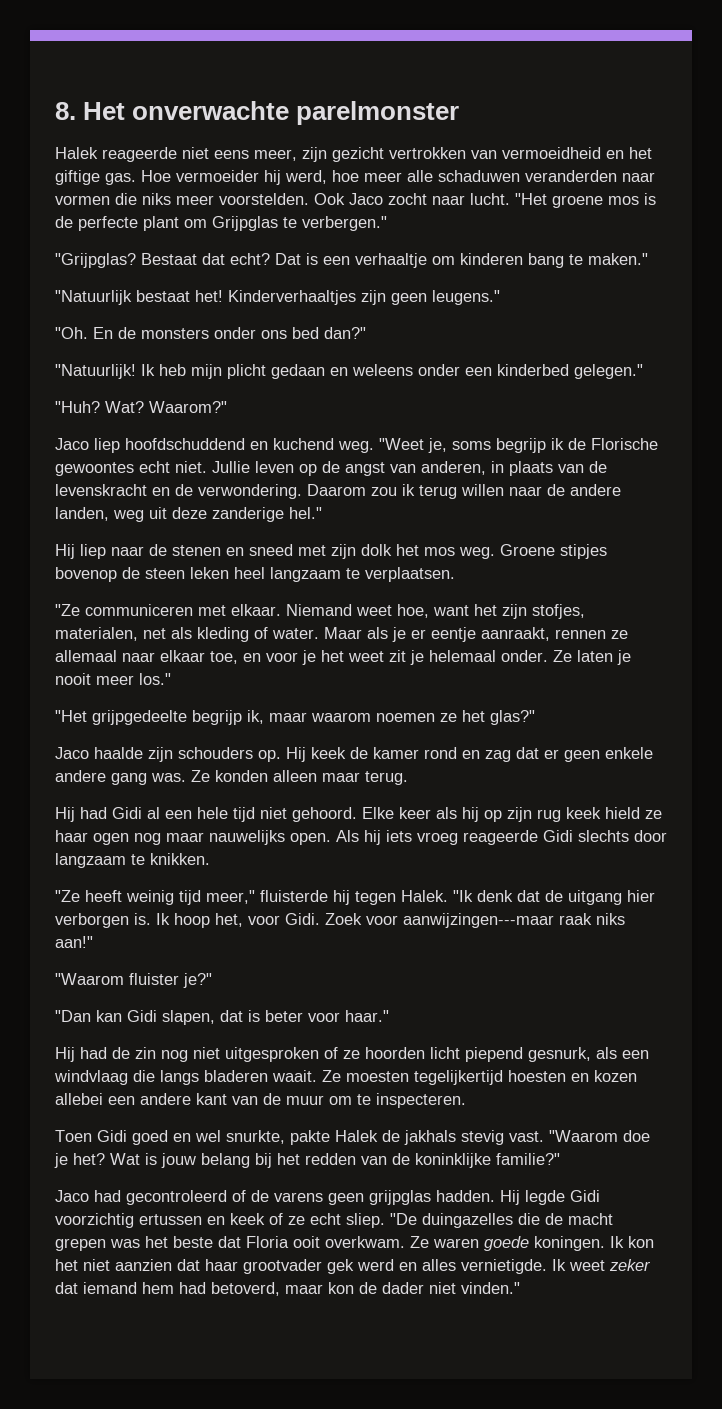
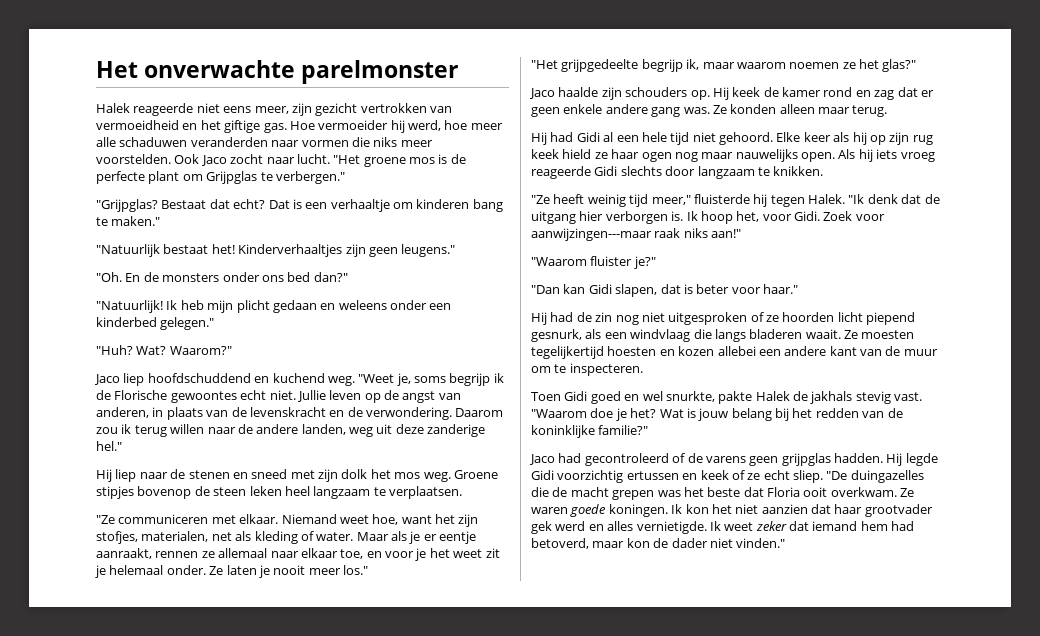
- 8. Het onverwachte parelmonster
+ Het onverwachte parelmonster

